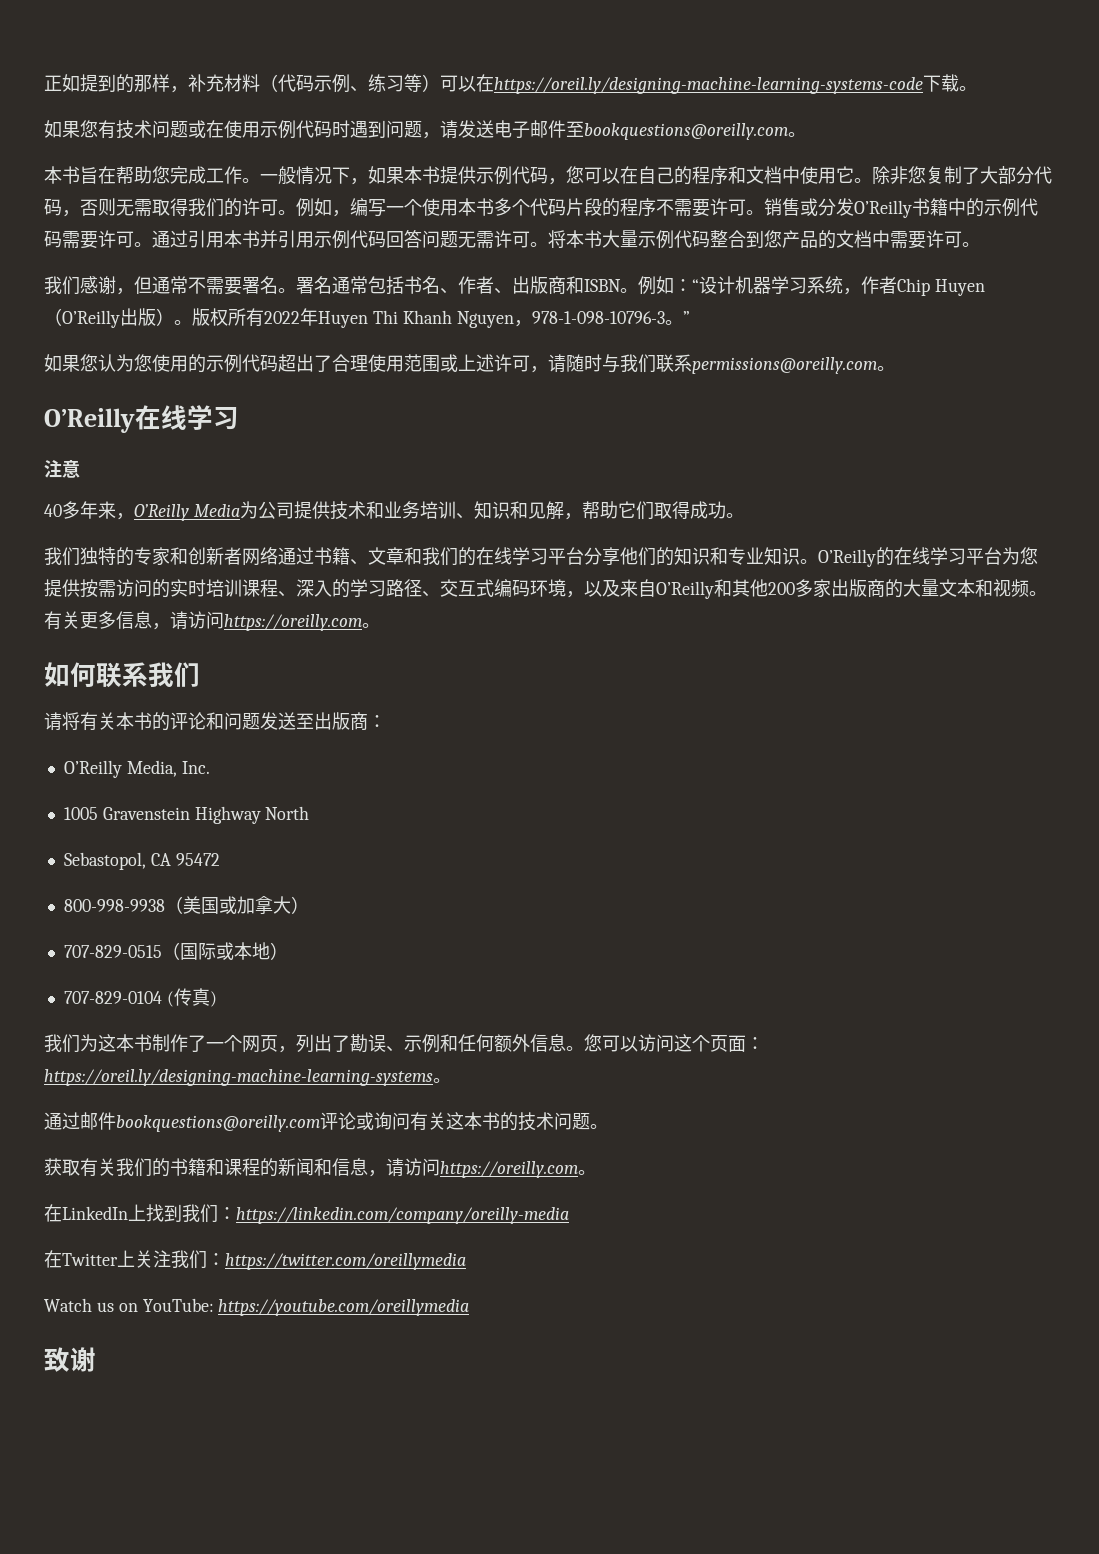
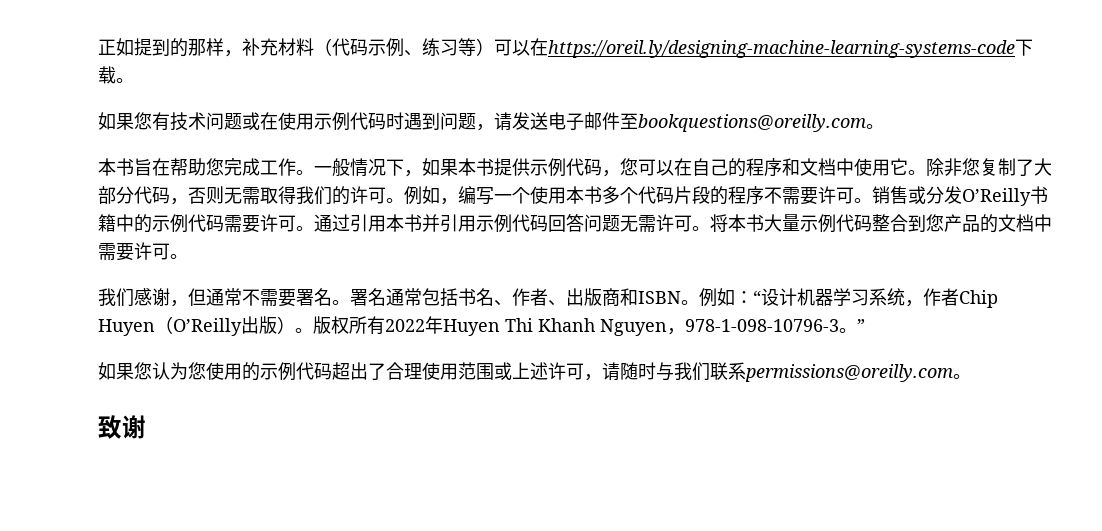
- O’Reilly在线学习
- 注意
- 40多年来，O’Reilly Media为公司提供技术和业务培训、知识和见解，帮助它们取得成功。
- 我们独特的专家和创新者网络通过书籍、文章和我们的在线学习平台分享他们的知识和专业知识。O’Reilly的在线学习平台为您提供按需访问的实时培训课程、深入的学习路径、交互式编码环境，以及来自O’Reilly和其他200多家出版商的大量文本和视频。有关更多信息，请访问https://oreilly.com。
- 如何联系我们
- 请将有关本书的评论和问题发送至出版商：
- O’Reilly Media, Inc.
- 1005 Gravenstein Highway North
- Sebastopol, CA 95472
- 800-998-9938（美国或加拿大）
- 707-829-0515（国际或本地）
- 707-829-0104 (传真)
- 我们为这本书制作了一个网页，列出了勘误、示例和任何额外信息。您可以访问这个页面：https://oreil.ly/designing-machine-learning-systems。
- 通过邮件bookquestions@oreilly.com评论或询问有关这本书的技术问题。
- 获取有关我们的书籍和课程的新闻和信息，请访问https://oreilly.com。
- 在LinkedIn上找到我们：https://linkedin.com/company/oreilly-media
- 在Twitter上关注我们：https://twitter.com/oreillymedia
- Watch us on YouTube: https://youtube.com/oreillymedia

